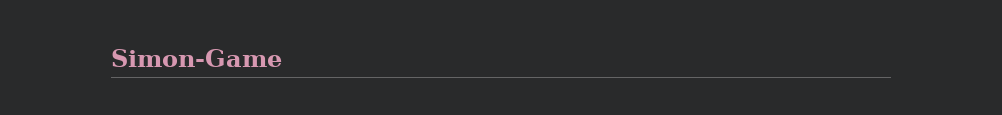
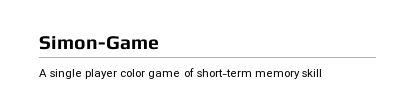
+ A single player color game of short-term memory skill

